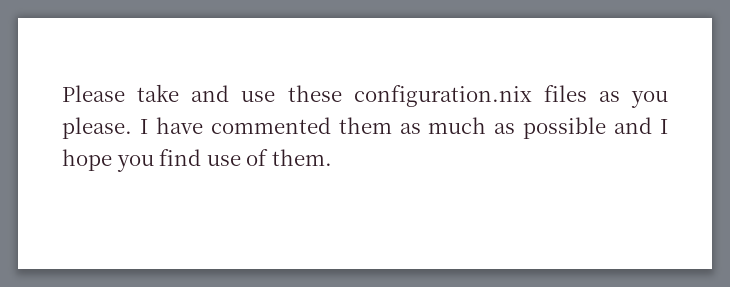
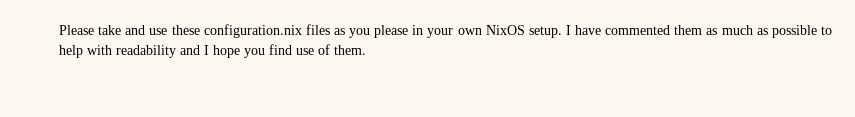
- Please take and use these configuration.nix files as you please.
+ Please take and use these configuration.nix files as you please in your own NixOS setup.
- I have commented them as much as possible and I hope you find use of them.
+ I have commented them as much as possible to help with readability and I hope you find use of them.

